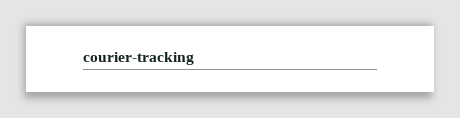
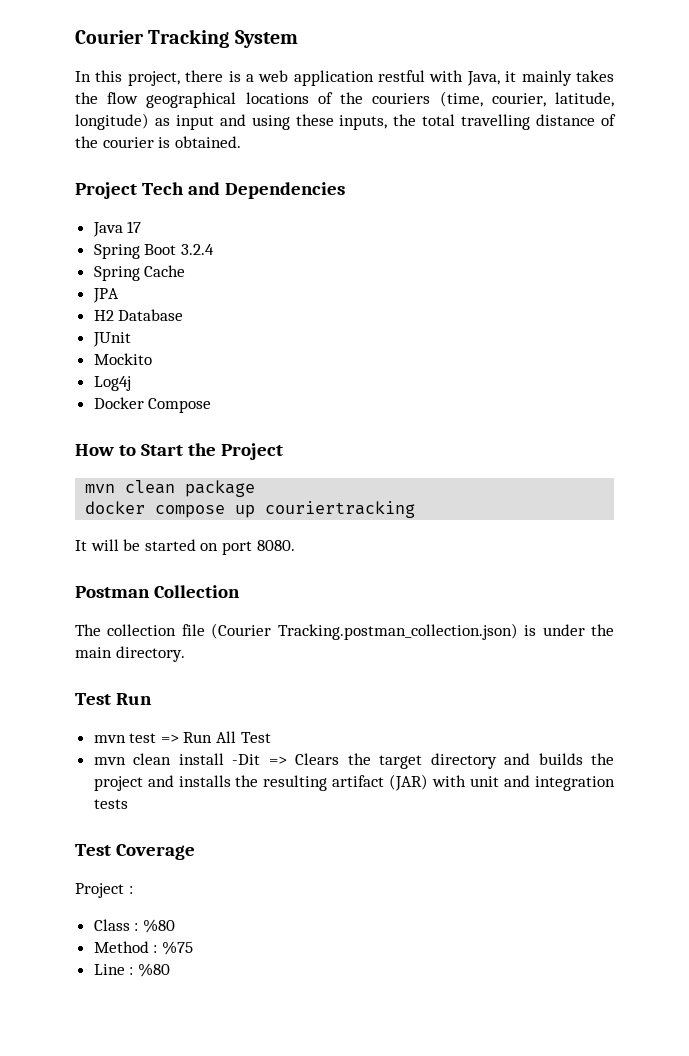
- courier-tracking
+ Courier Tracking System
+ In this project, there is a web application restful with Java, it mainly takes the flow geographical locations of the couriers (time, courier, latitude, longitude) as input and using these inputs, the total travelling distance of the courier is obtained.
+ Project Tech and Dependencies
+ Java 17
+ Spring Boot 3.2.4
+ Spring Cache
+ JPA
+ H2 Database
+ JUnit
+ Mockito
+ Log4j
+ Docker Compose
+ How to Start the Project
+ mvn clean package
+ docker compose up couriertracking
+ It will be started on port 8080.
+ Postman Collection
+ The collection file (Courier Tracking.postman_collection.json) is under the main directory.
+ Test Run
+ mvn test => Run All Test
+ mvn clean install -Dit => Clears the target directory and builds the project and installs the resulting artifact (JAR) with unit and integration tests
+ Test Coverage
+ Project :
+ Class : %80
+ Method : %75
+ Line : %80

